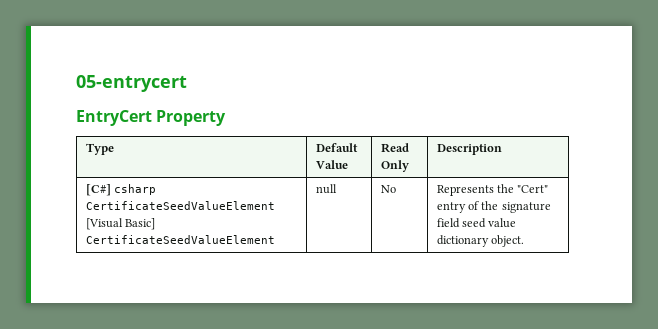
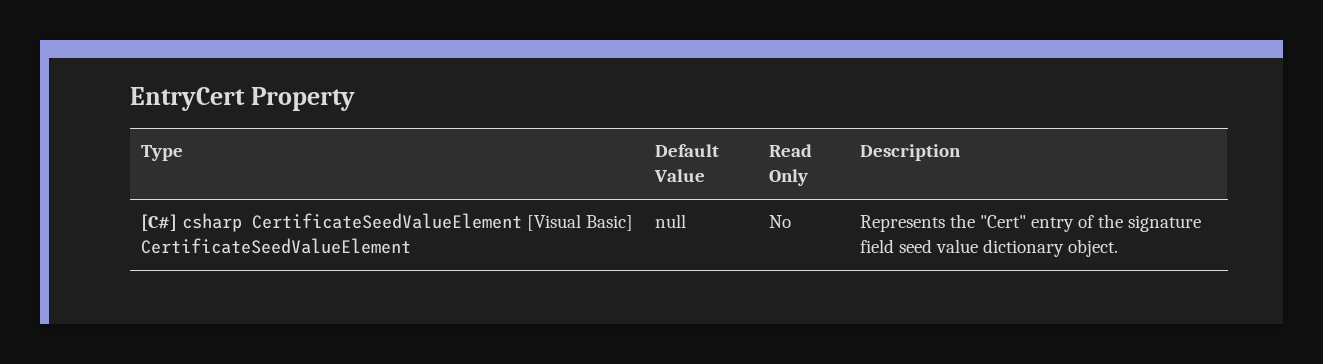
- 05-entrycert

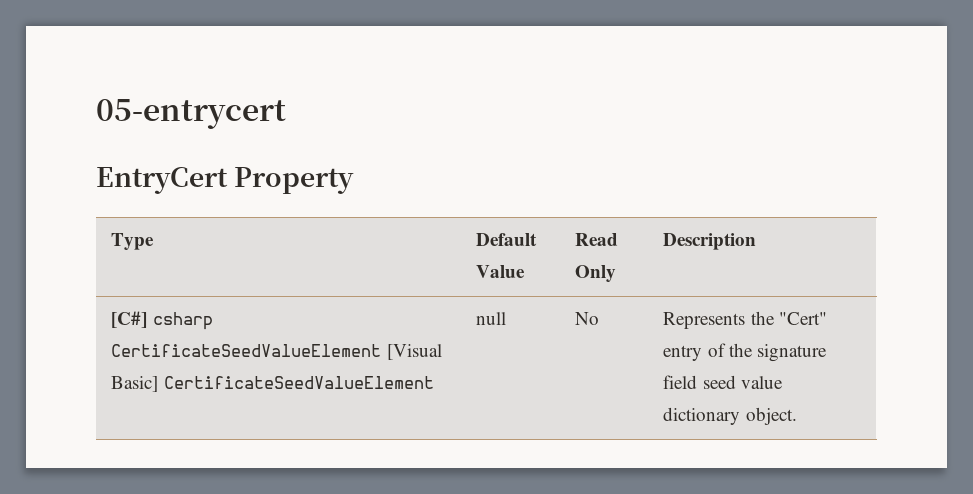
+ 05-entrycert

